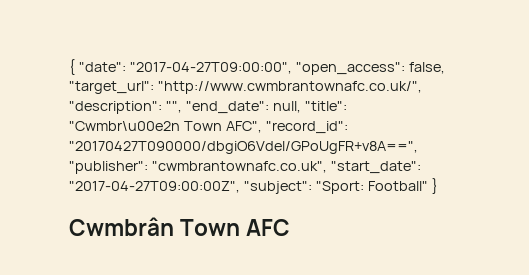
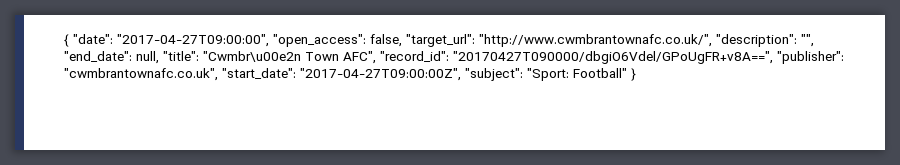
- Cwmbrân Town AFC

